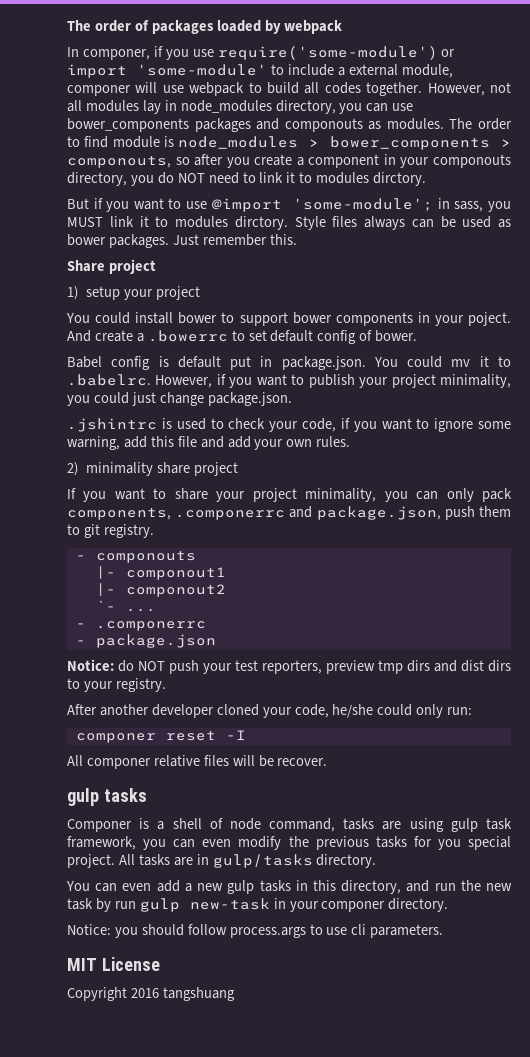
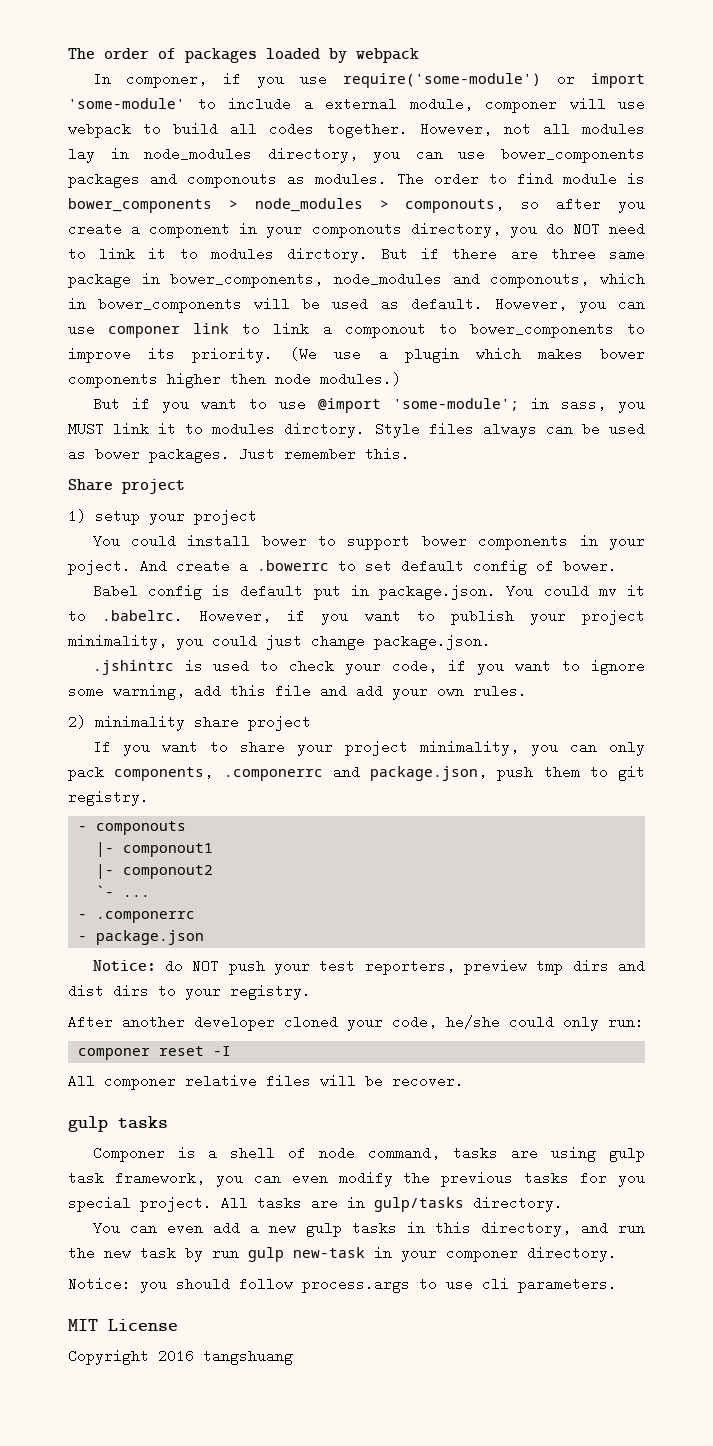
- The order to find module is node_modules > bower_components > componouts, so after you create a component in your componouts directory, you do NOT need to link it to modules dirctory.
+ The order to find module is bower_components > node_modules > componouts, so after you create a component in your componouts directory, you do NOT need to link it to modules dirctory. But if there are three same package in bower_components, node_modules and componouts, which in bower_components will be used as default. However, you can use componer link to link a componout to bower_components to improve its priority. (We use a plugin which makes bower components higher then node modules.)

